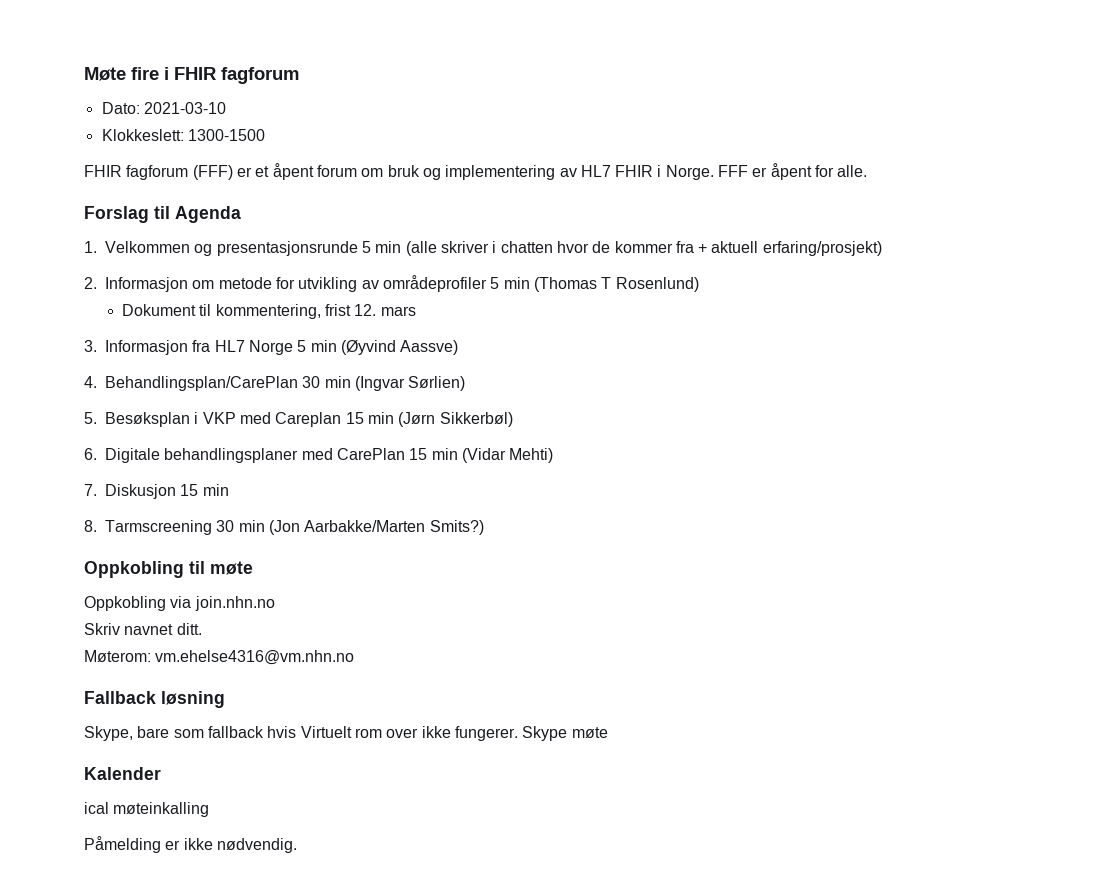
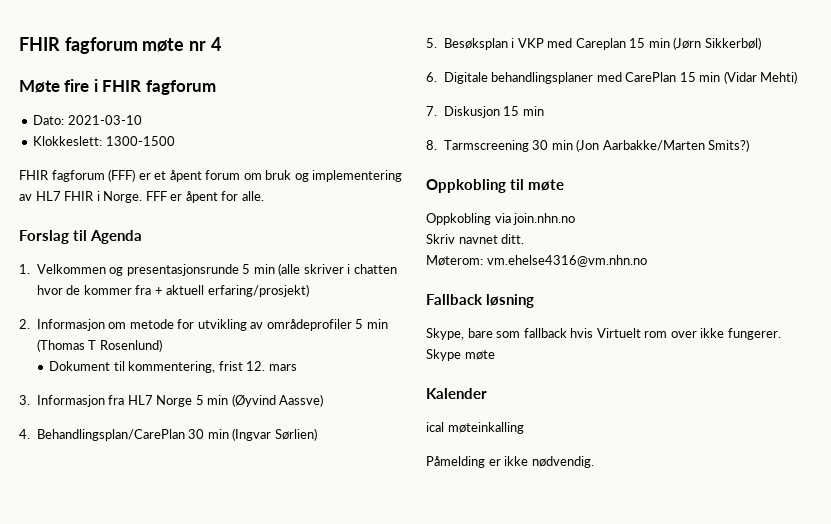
+ FHIR fagforum møte nr 4

